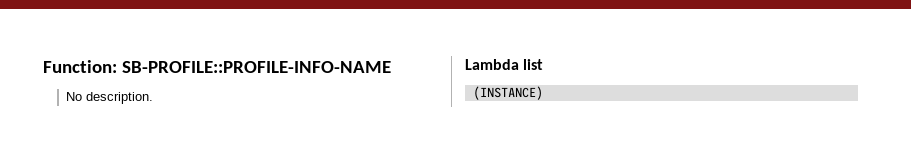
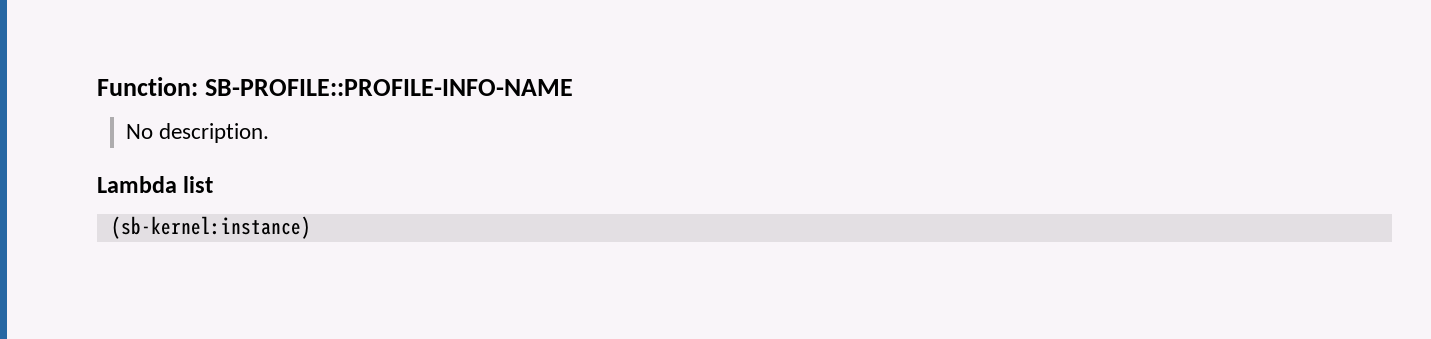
- (INSTANCE)
+ (sb-kernel:instance)

